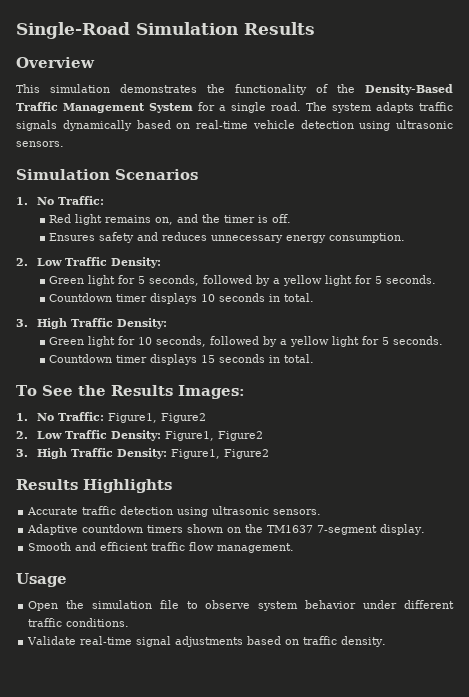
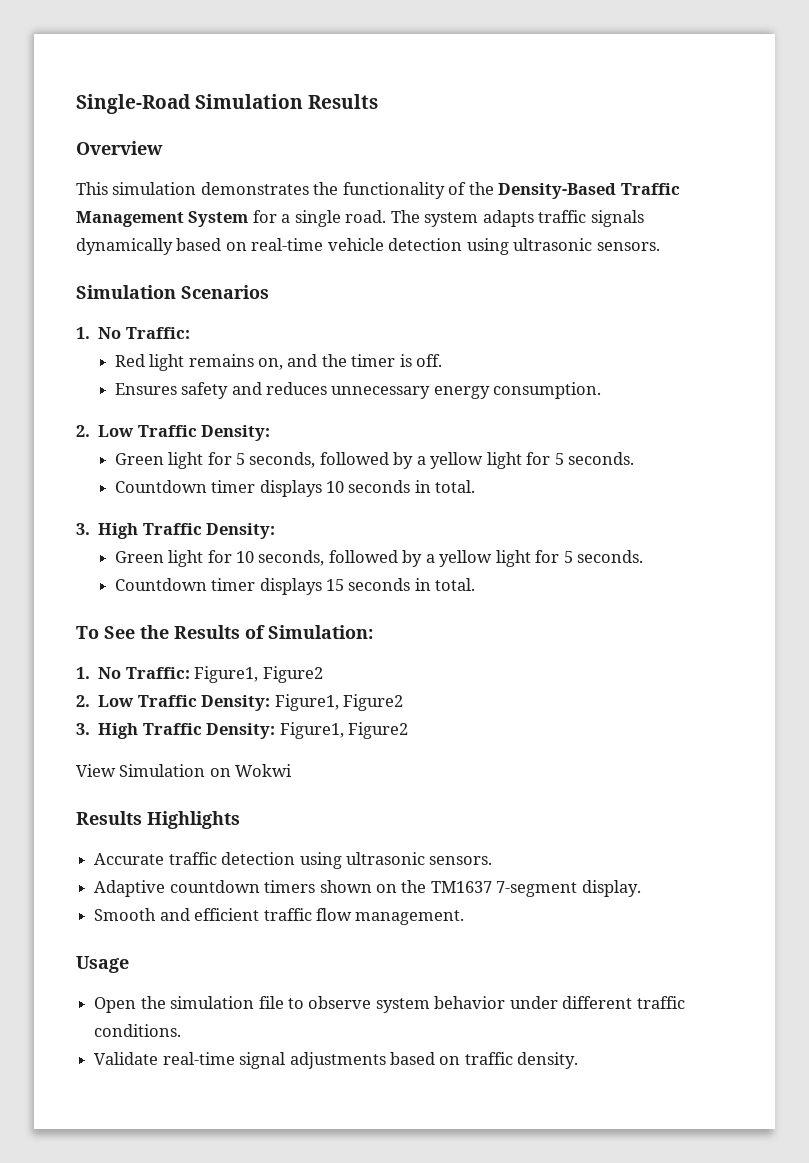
- To See the Results Images:
+ To See the Results of Simulation:
+ View Simulation on Wokwi

